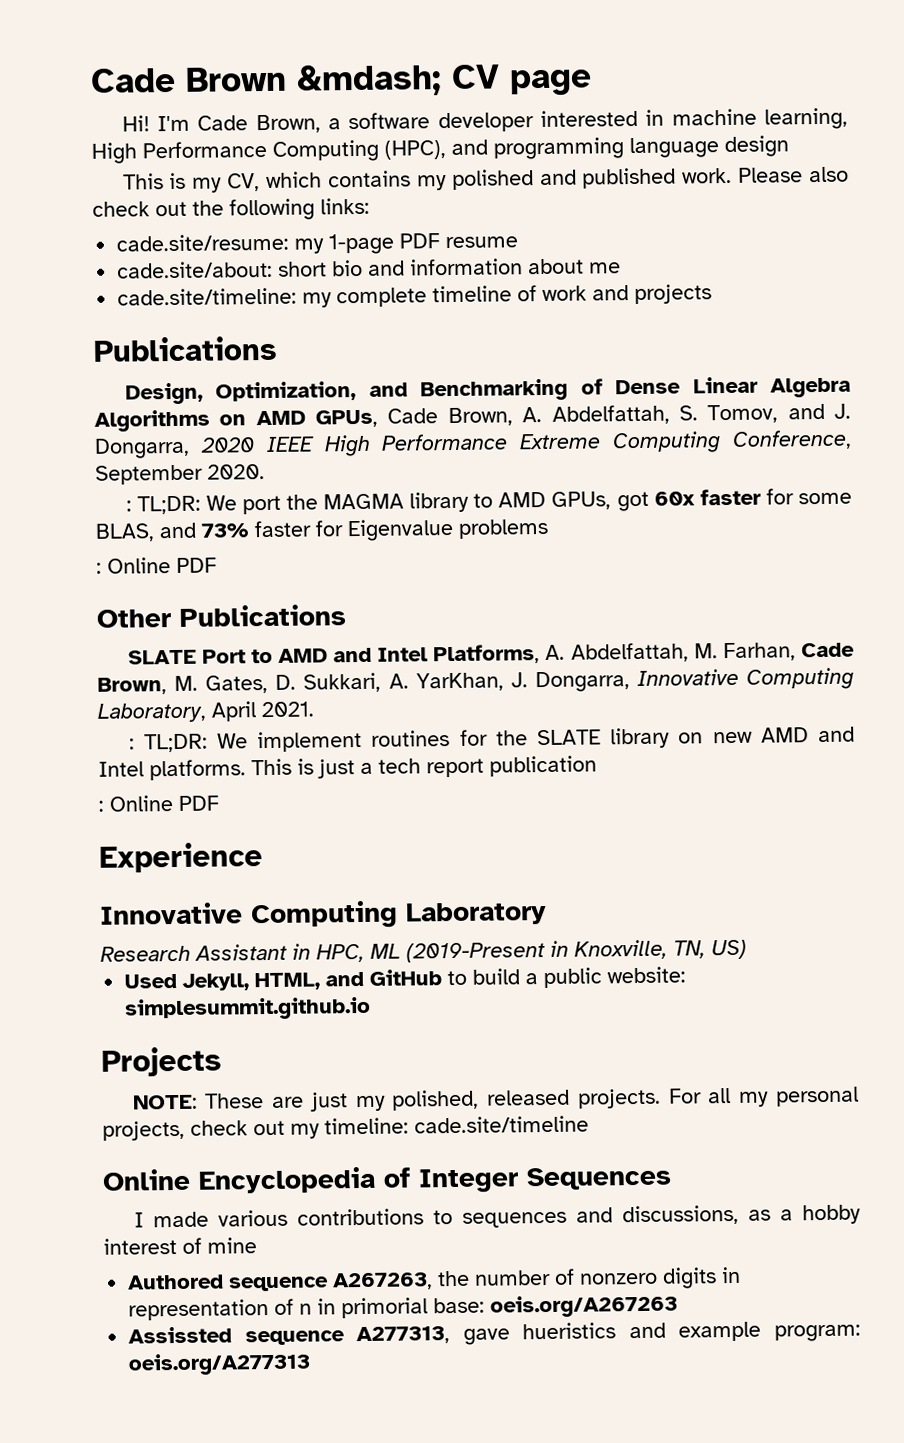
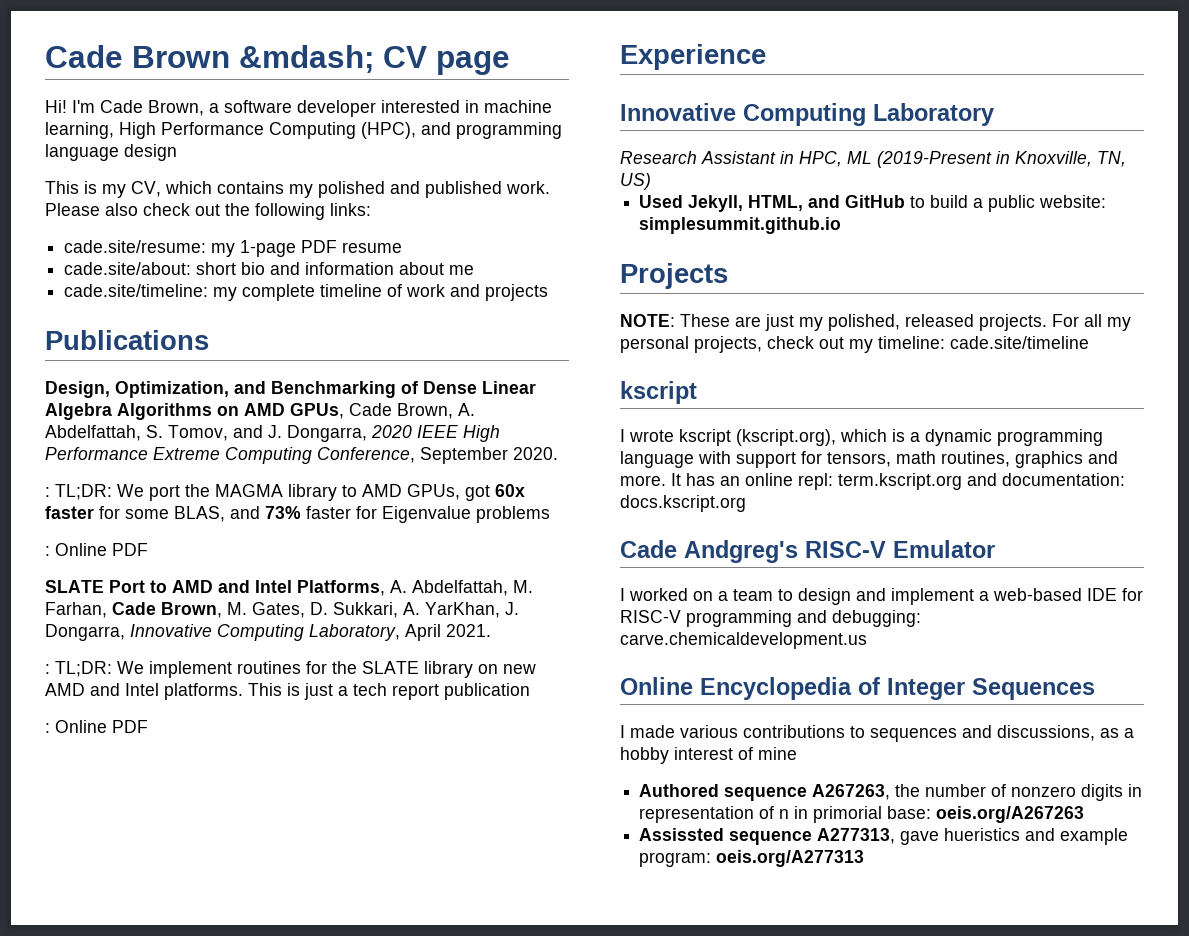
- Other Publications
  For all my personal projects, check out my timeline: cade.site/timeline
+ kscript
+ I wrote kscript (kscript.org), which is a dynamic programming language with support for tensors, math routines, graphics and more. It has an online repl: term.kscript.org and documentation: docs.kscript.org
+ Cade Andgreg's RISC-V Emulator
+ I worked on a team to design and implement a web-based IDE for RISC-V programming and debugging: carve.chemicaldevelopment.us

